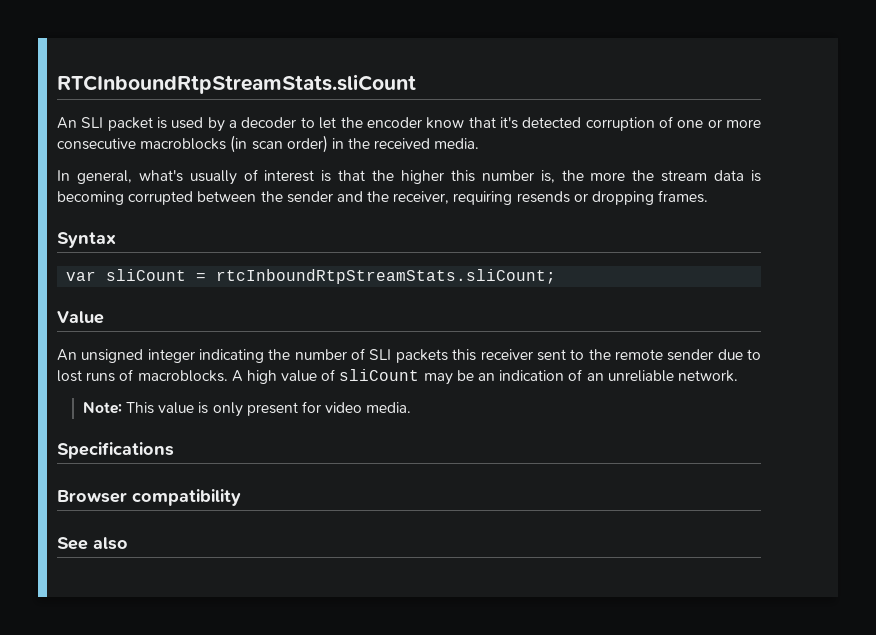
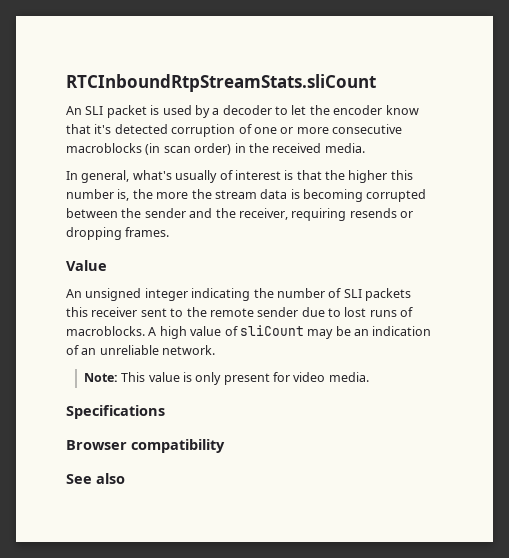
- Syntax
- var sliCount = rtcInboundRtpStreamStats.sliCount;

